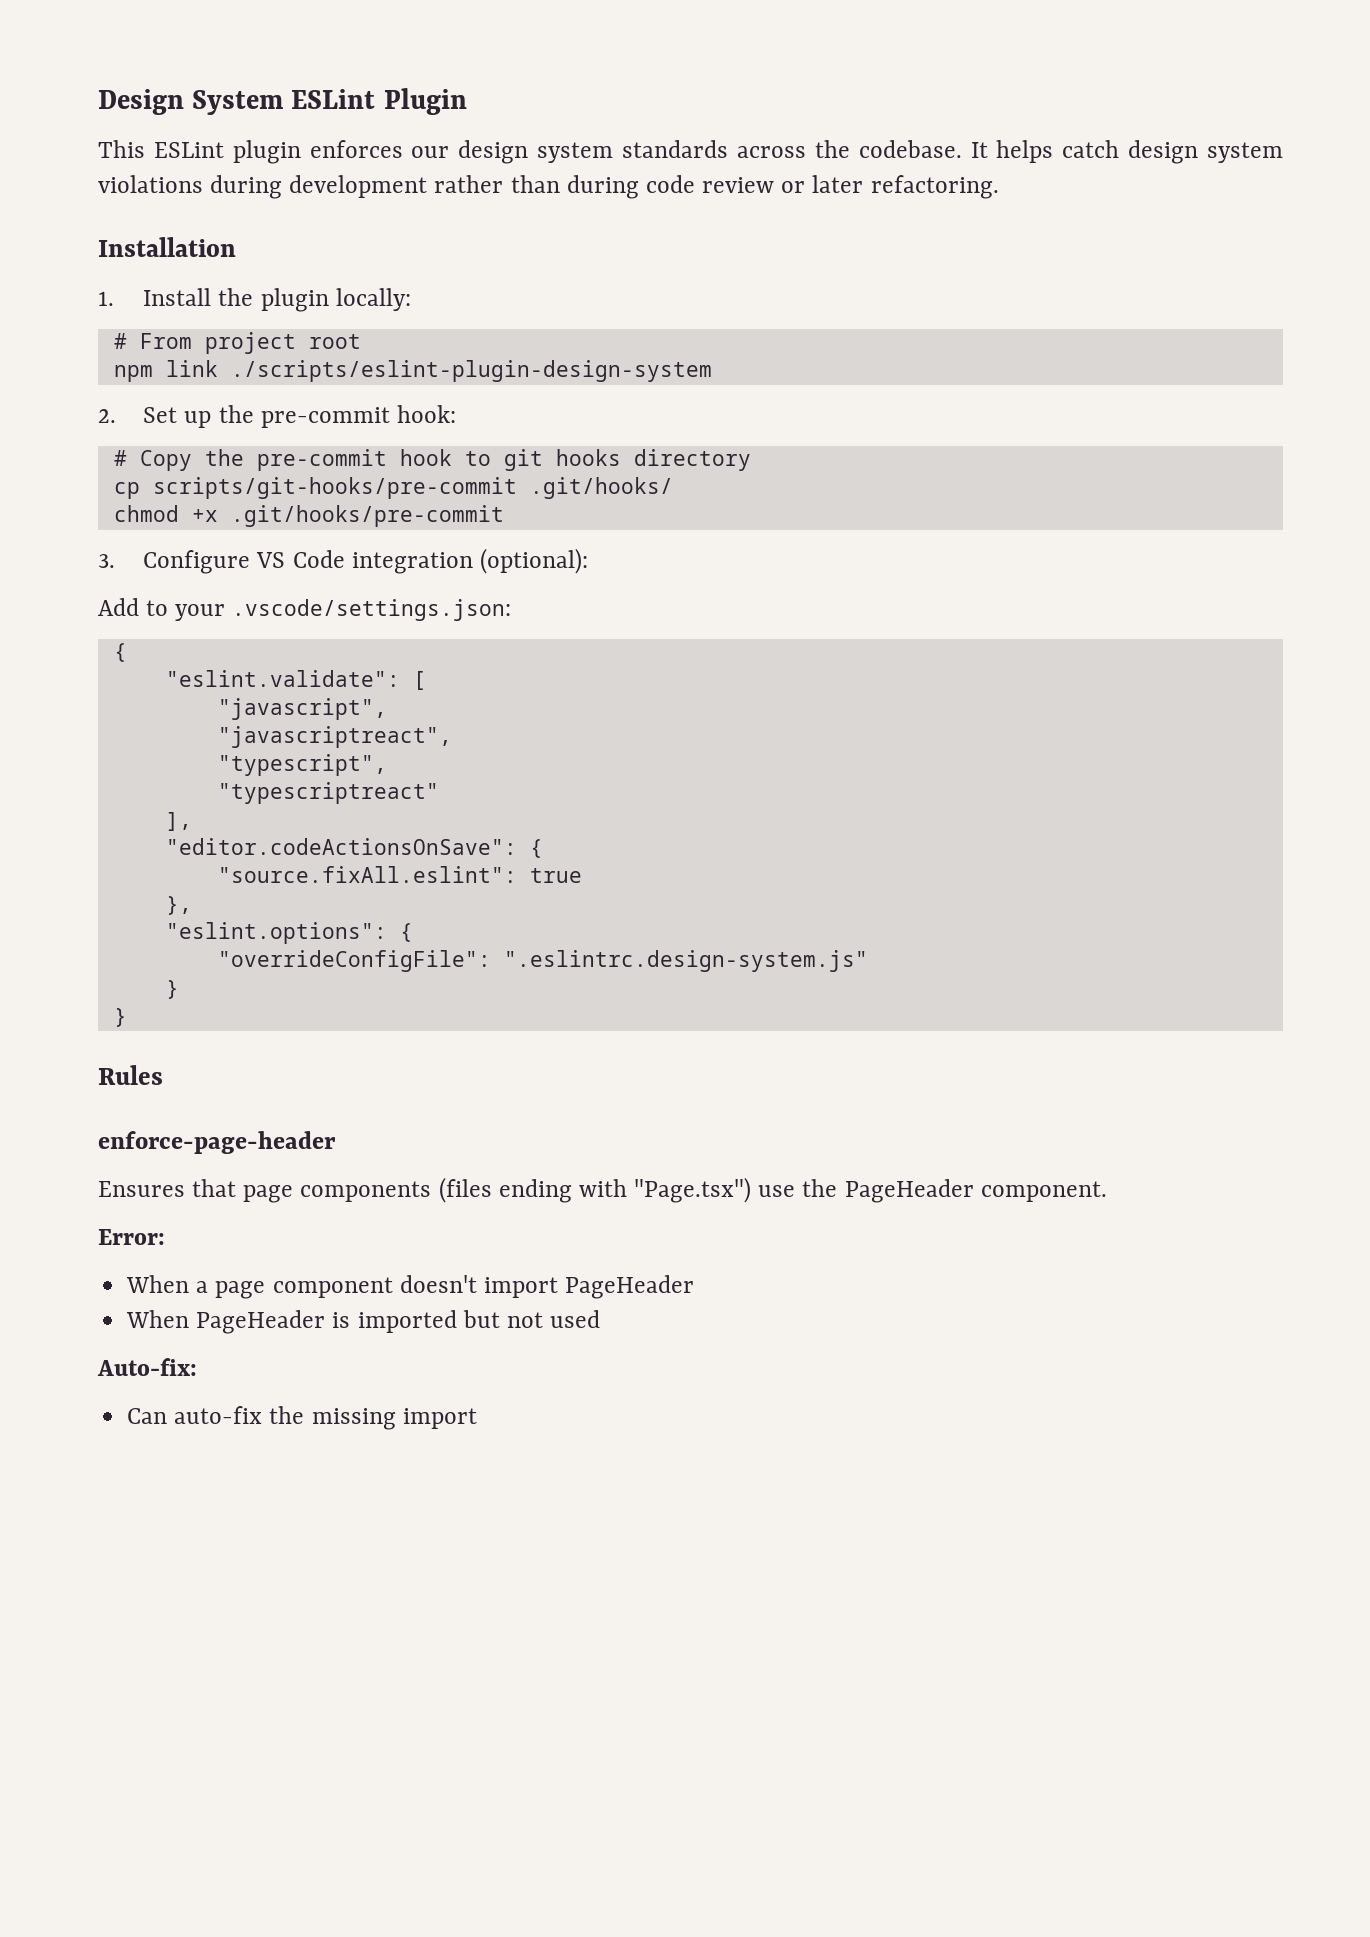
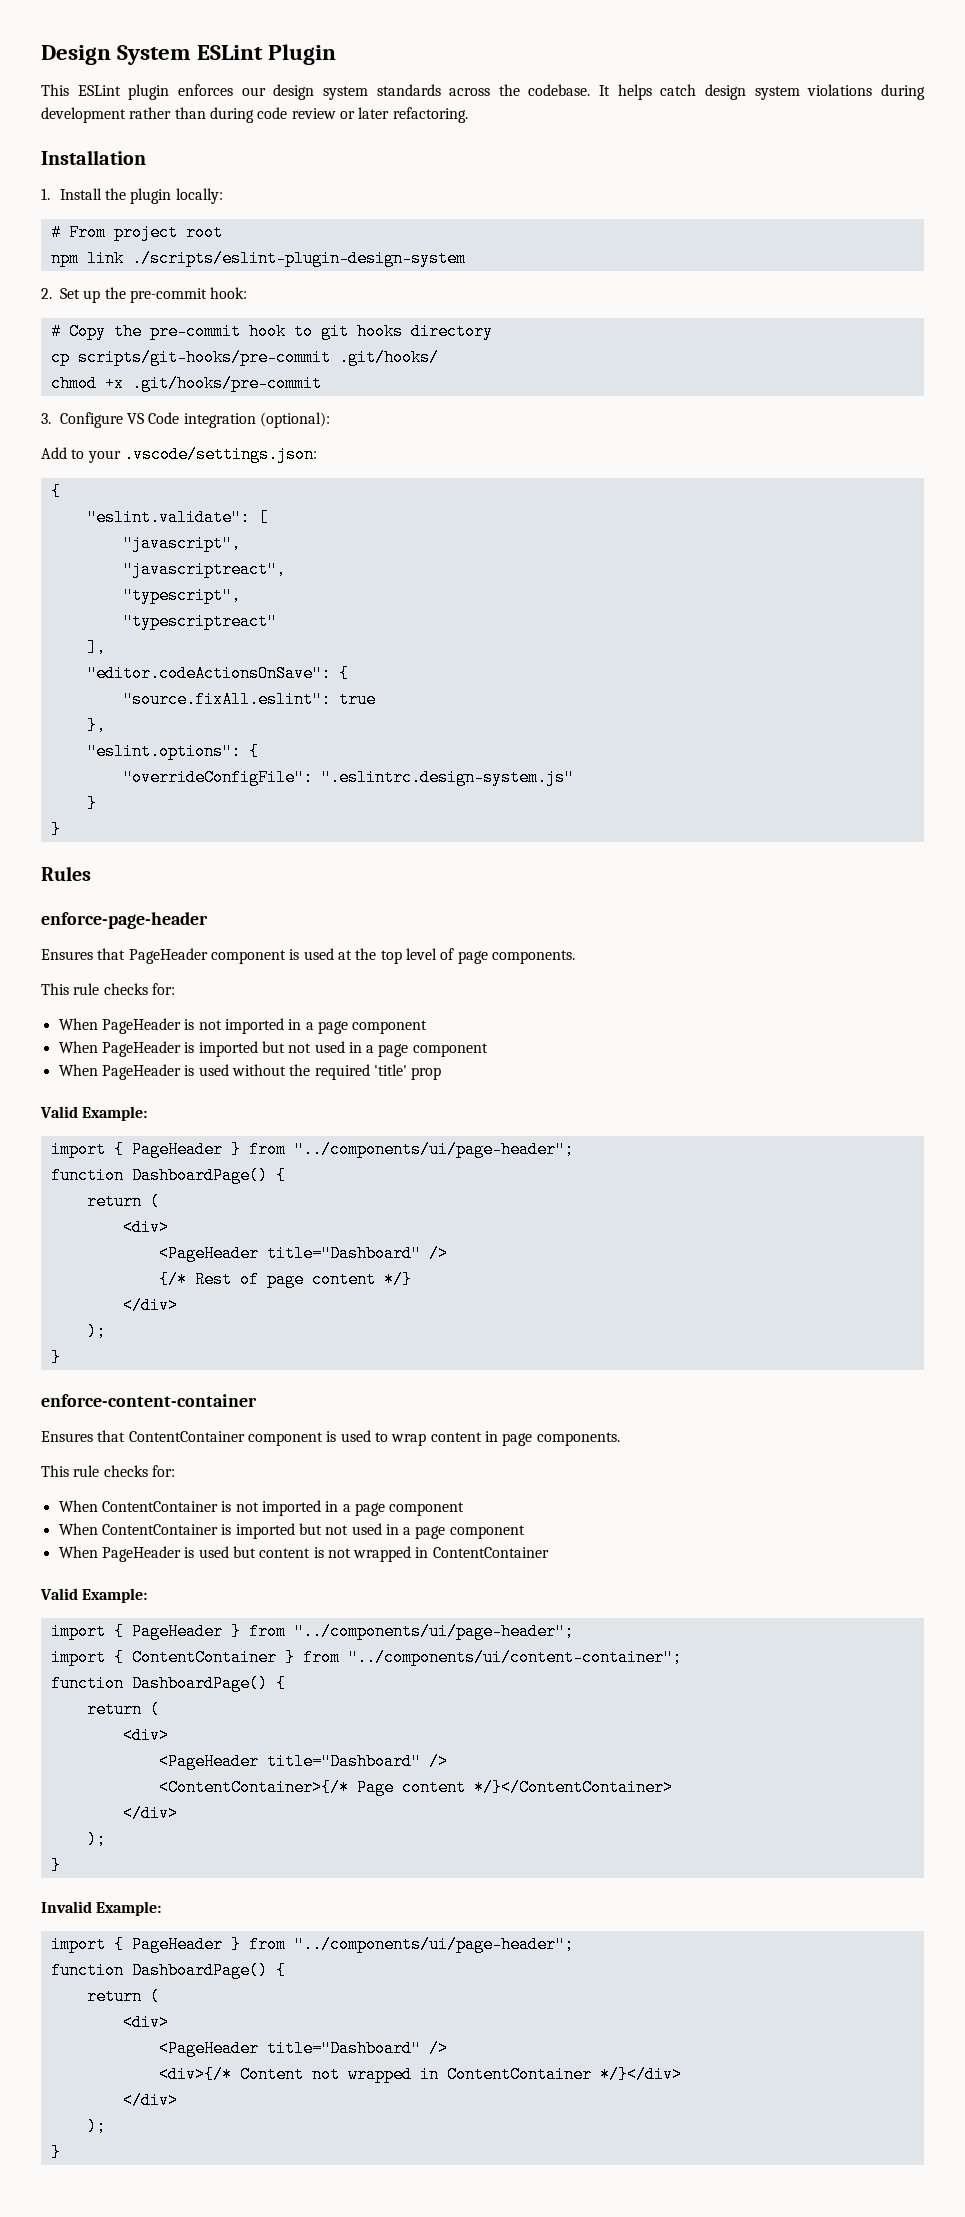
- Ensures that page components (files ending with "Page.tsx") use the PageHeader component.
- Error:
- When a page component doesn't import PageHeader
+ Ensures that PageHeader component is used at the top level of page components.
+ This rule checks for:
+ When PageHeader is not imported in a page component
- When PageHeader is imported but not used
- Auto-fix:
- Can auto-fix the missing import
+ When PageHeader is imported but not used in a page component
+ When PageHeader is used without the required 'title' prop
+ Valid Example:
+ import { PageHeader } from "../components/ui/page-header";
+ function DashboardPage() {
+ return (
+ <div>
+ <PageHeader title="Dashboard" />
+ {/* Rest of page content */}
+ </div>
+ );
+ }
+ enforce-content-container
+ Ensures that ContentContainer component is used to wrap content in page components.
+ This rule checks for:
+ When ContentContainer is not imported in a page component
+ When ContentContainer is imported but not used in a page component
+ When PageHeader is used but content is not wrapped in ContentContainer
+ Valid Example:
+ import { PageHeader } from "../components/ui/page-header";
+ import { ContentContainer } from "../components/ui/content-container";
+ function DashboardPage() {
+ return (
+ <div>
+ <PageHeader title="Dashboard" />
+ <ContentContainer>{/* Page content */}</ContentContainer>
+ </div>
+ );
+ }
+ Invalid Example:
+ import { PageHeader } from "../components/ui/page-header";
+ function DashboardPage() {
+ return (
+ <div>
+ <PageHeader title="Dashboard" />
+ <div>{/* Content not wrapped in ContentContainer */}</div>
+ </div>
+ );
+ }

